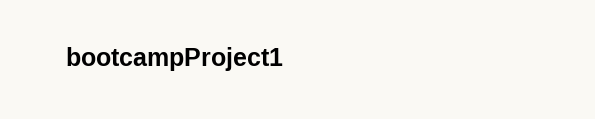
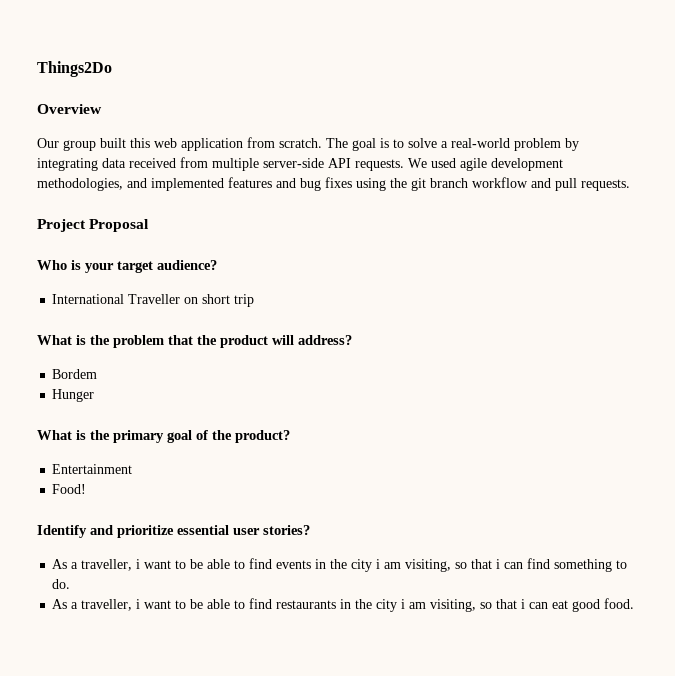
- bootcampProject1
+ Things2Do
+ Overview
+ Our group built this web application from scratch. The goal is to solve a real-world problem by integrating data received from multiple server-side API requests. We used agile development methodologies, and implemented features and bug fixes using the git branch workflow and pull requests.
+ Project Proposal
+ Who is your target audience?
+ International Traveller on short trip
+ What is the problem that the product will address?
+ Bordem
+ Hunger
+ What is the primary goal of the product?
+ Entertainment
+ Food!
+ Identify and prioritize essential user stories?
+ As a traveller, i want to be able to find events in the city i am visiting, so that i can find something to do.
+ As a traveller, i want to be able to find restaurants in the city i am visiting, so that i can eat good food.

